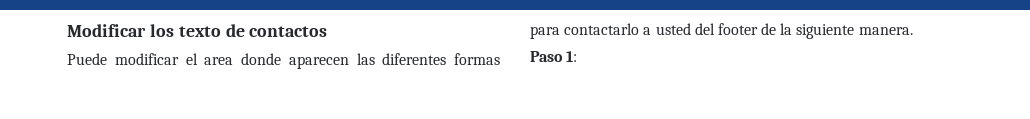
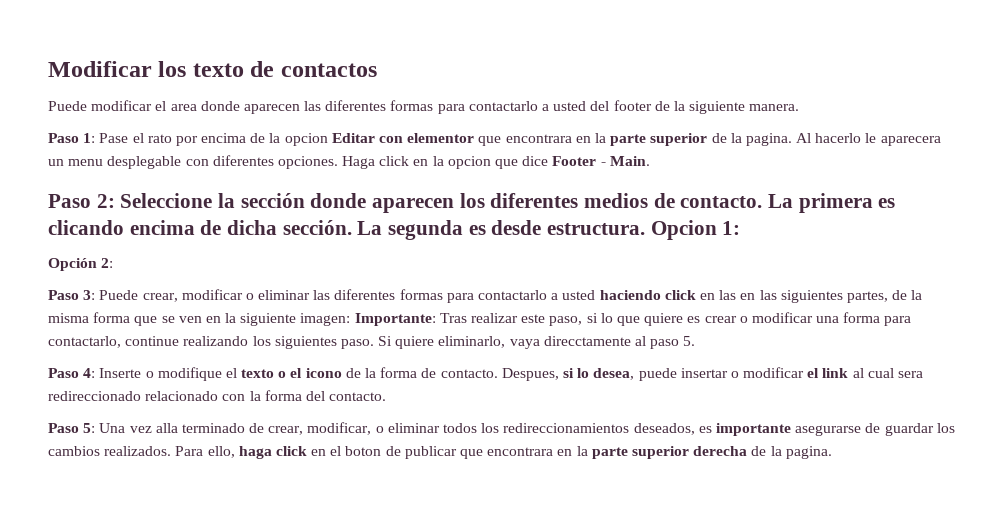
- Paso 1:
+ Paso 1: Pase el rato por encima de la opcion Editar con elementor que encontrara en la parte superior de la pagina. Al hacerlo le aparecera un menu desplegable con diferentes opciones. Haga click en la opcion que dice Footer - Main.
+ Paso 2: Seleccione la sección donde aparecen los diferentes medios de contacto. La primera es clicando encima de dicha sección. La segunda es desde estructura. Opcion 1:
+ Opción 2:
+ Paso 3: Puede crear, modificar o eliminar las diferentes formas para contactarlo a usted haciendo click en las en las siguientes partes, de la misma forma que se ven en la siguiente imagen: Importante: Tras realizar este paso, si lo que quiere es crear o modificar una forma para contactarlo, continue realizando los siguientes paso. Si quiere eliminarlo, vaya direcctamente al paso 5.
+ Paso 4: Inserte o modifique el texto o el icono de la forma de contacto. Despues, si lo desea, puede insertar o modificar el link al cual sera redireccionado relacionado con la forma del contacto.
+ Paso 5: Una vez alla terminado de crear, modificar, o eliminar todos los redireccionamientos deseados, es importante asegurarse de guardar los cambios realizados. Para ello, haga click en el boton de publicar que encontrara en la parte superior derecha de la pagina.

